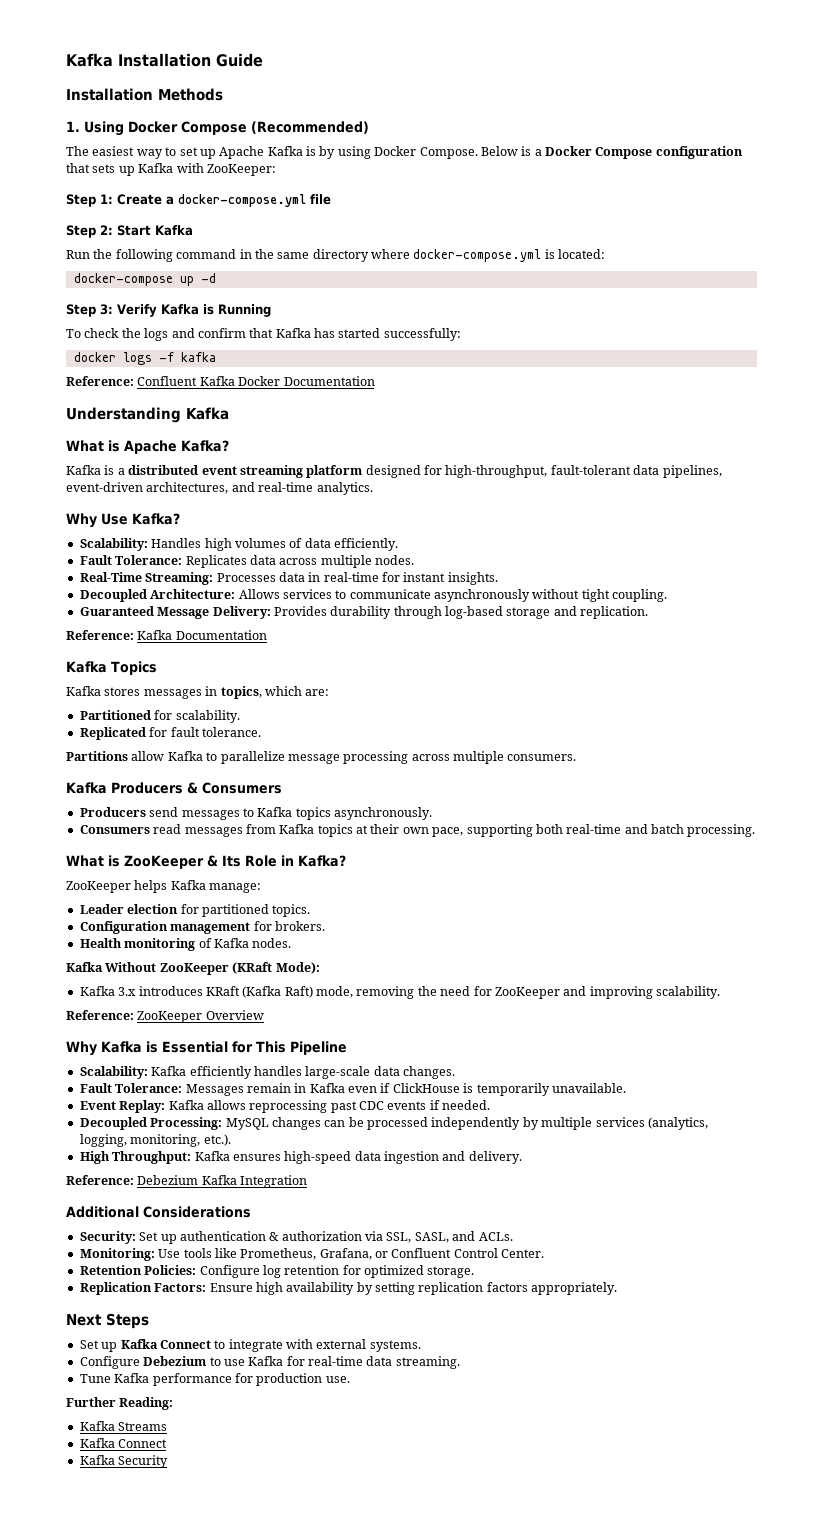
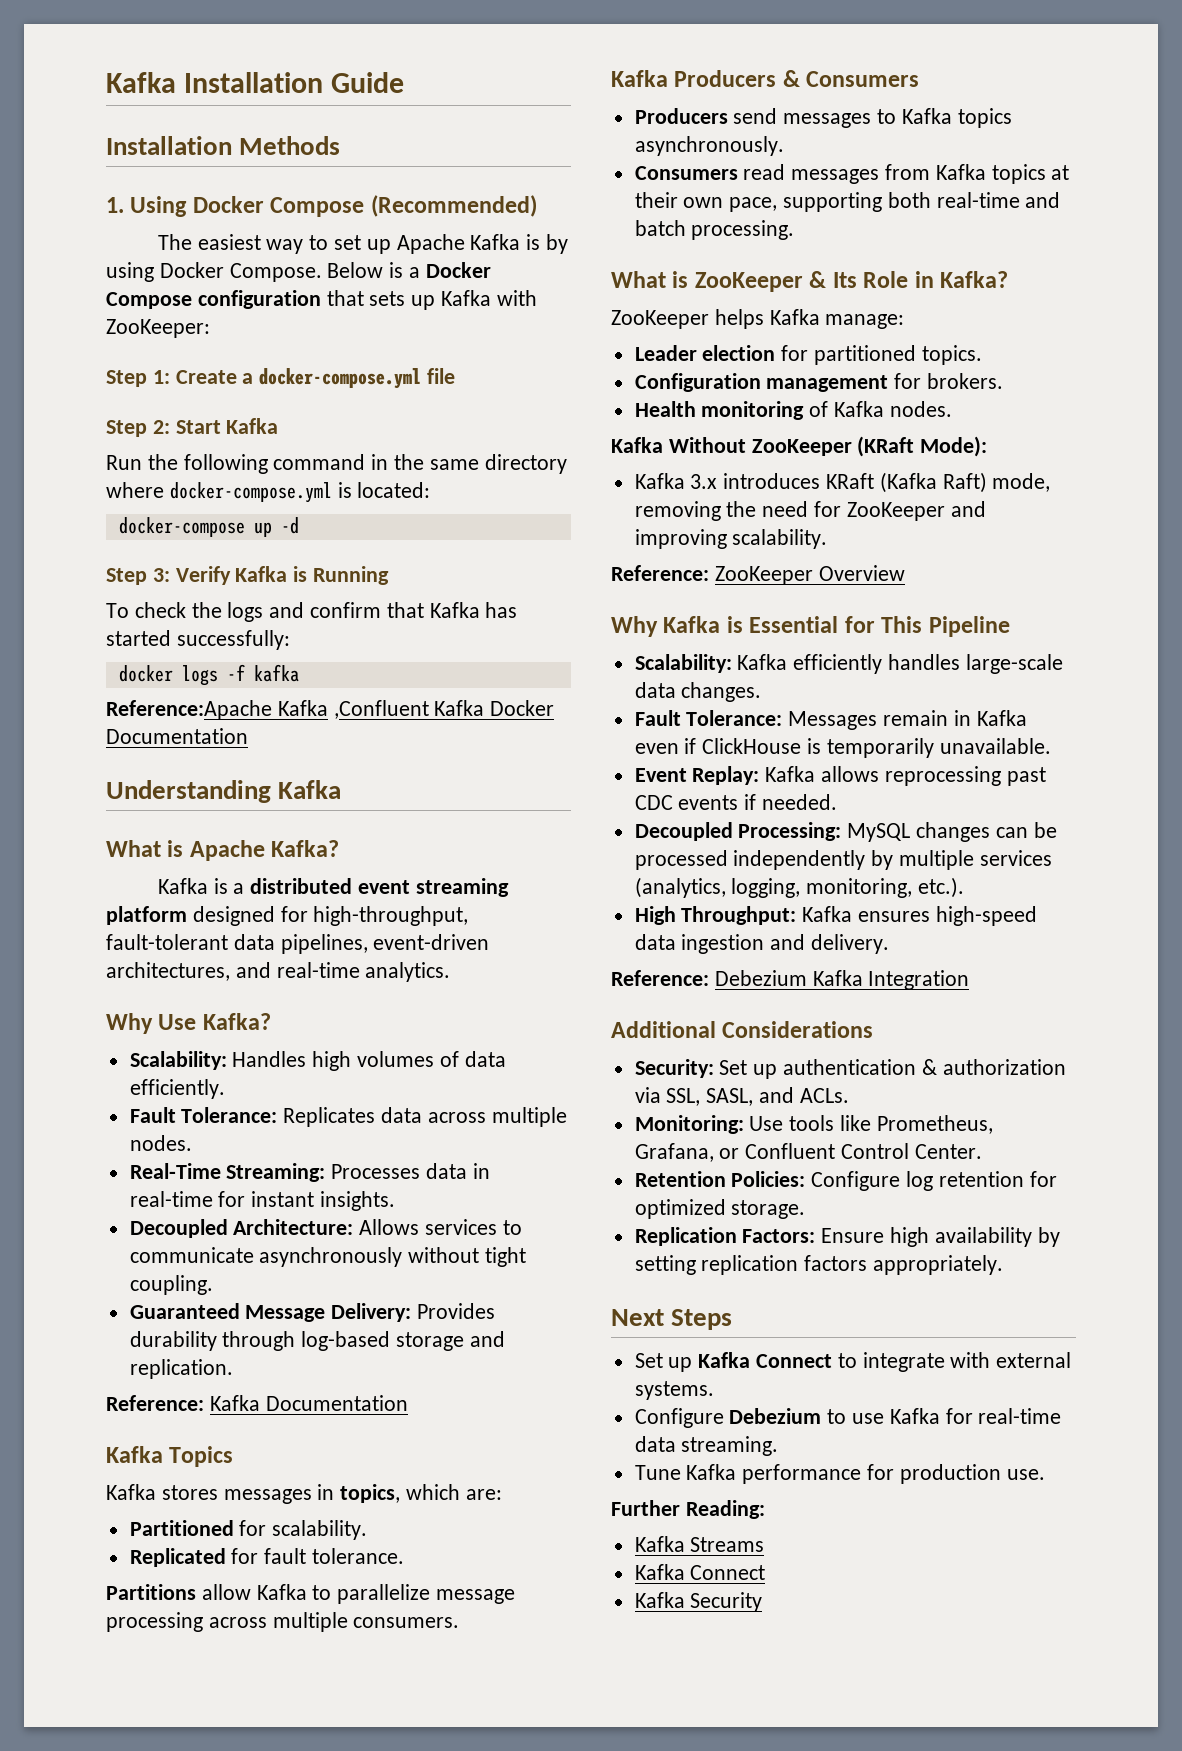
- Reference: Confluent Kafka Docker Documentation
+ Reference:Apache Kafka ,Confluent Kafka Docker Documentation

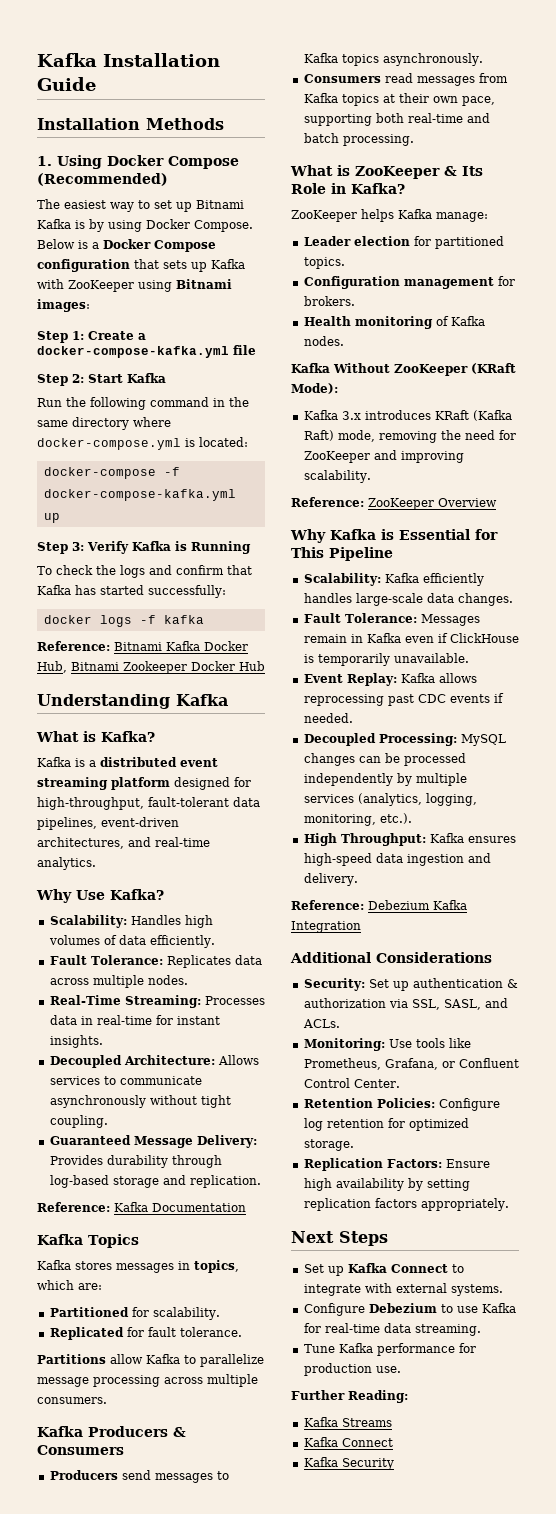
- The easiest way to set up Apache Kafka is by using Docker Compose.
+ The easiest way to set up Bitnami Kafka is by using Docker Compose.
- Below is a Docker Compose configuration that sets up Kafka with ZooKeeper:
+ Below is a Docker Compose configuration that sets up Kafka with ZooKeeper using Bitnami images:
- Step 1: Create a docker-compose.yml file
+ Step 1: Create a docker-compose-kafka.yml file
- docker-compose up -d
+ docker-compose -f docker-compose-kafka.yml up
- Reference:Apache Kafka ,Confluent Kafka Docker Documentation
+ Reference: Bitnami Kafka Docker Hub, Bitnami Zookeeper Docker Hub
- What is Apache Kafka?
+ What is Kafka?

